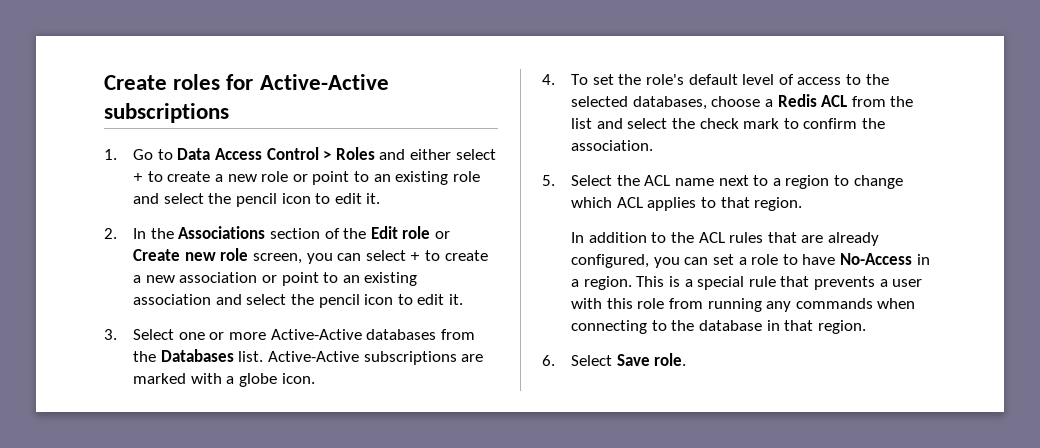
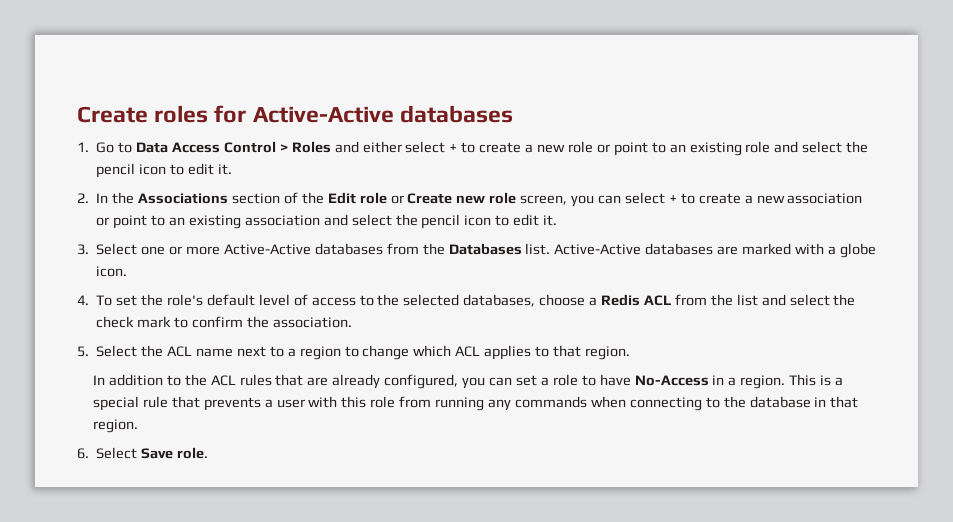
- Create roles for Active-Active subscriptions
+ Create roles for Active-Active databases
- Active-Active subscriptions are marked with a globe icon.
+ Active-Active databases are marked with a globe icon.

